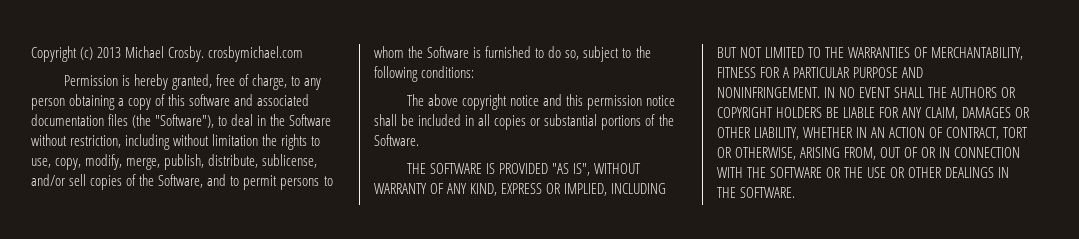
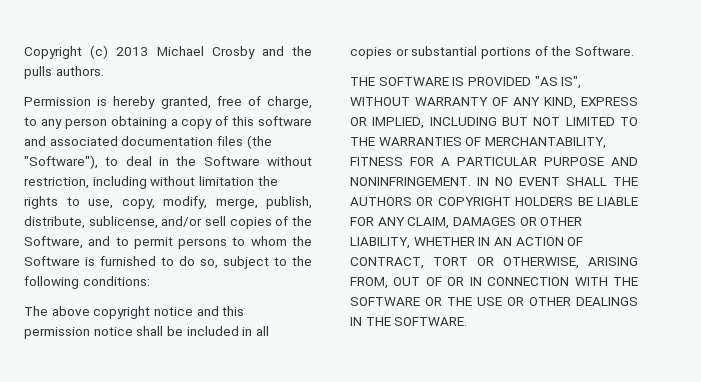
- Copyright (c) 2013 Michael Crosby. crosbymichael.com
+ Copyright (c) 2013 Michael Crosby and the pulls authors.

